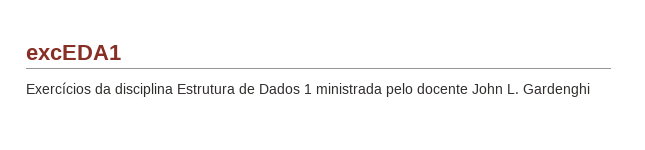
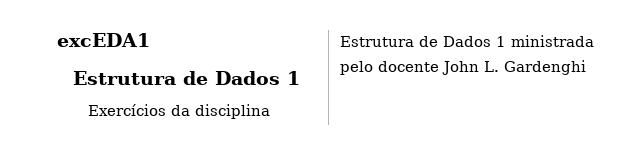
  excEDA1
+ Estrutura de Dados 1

